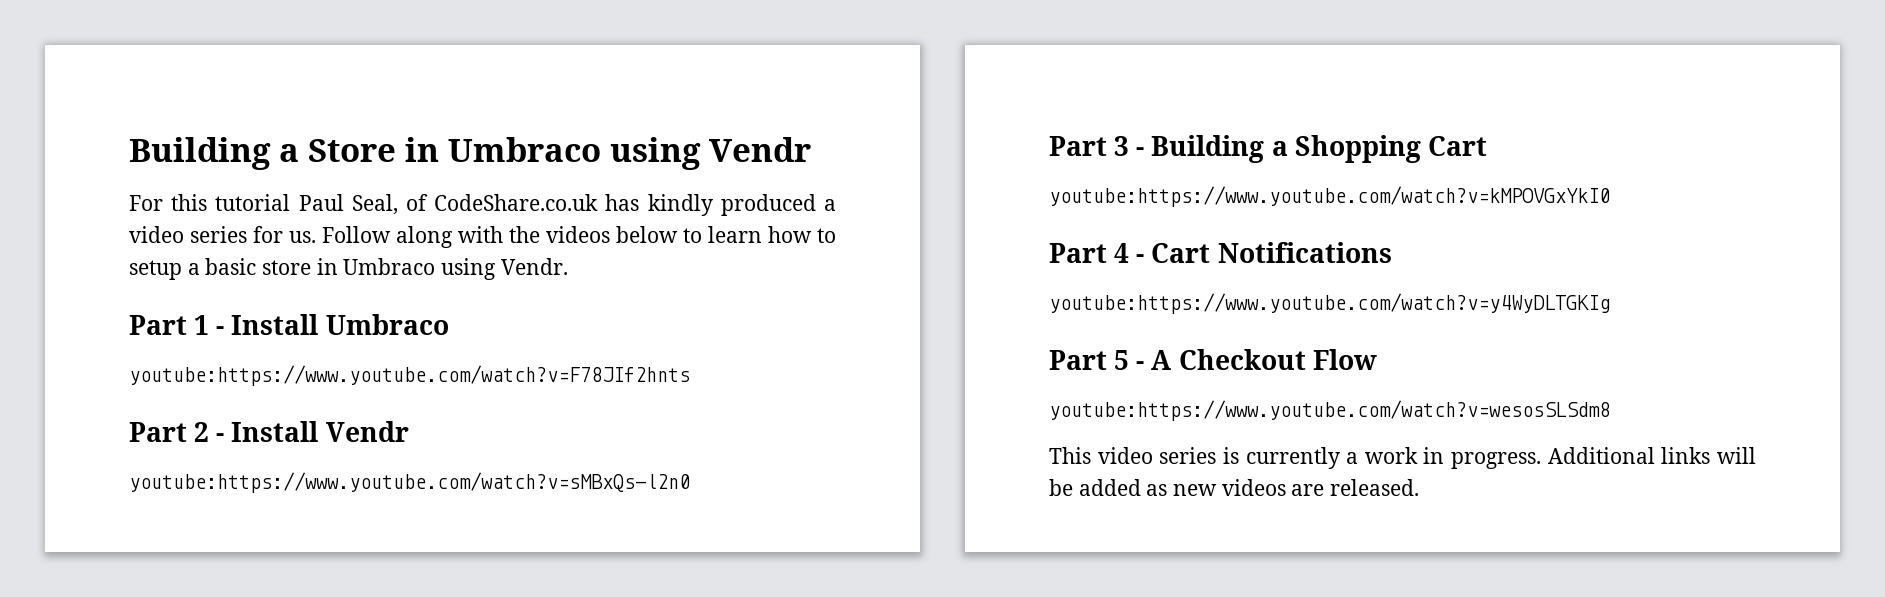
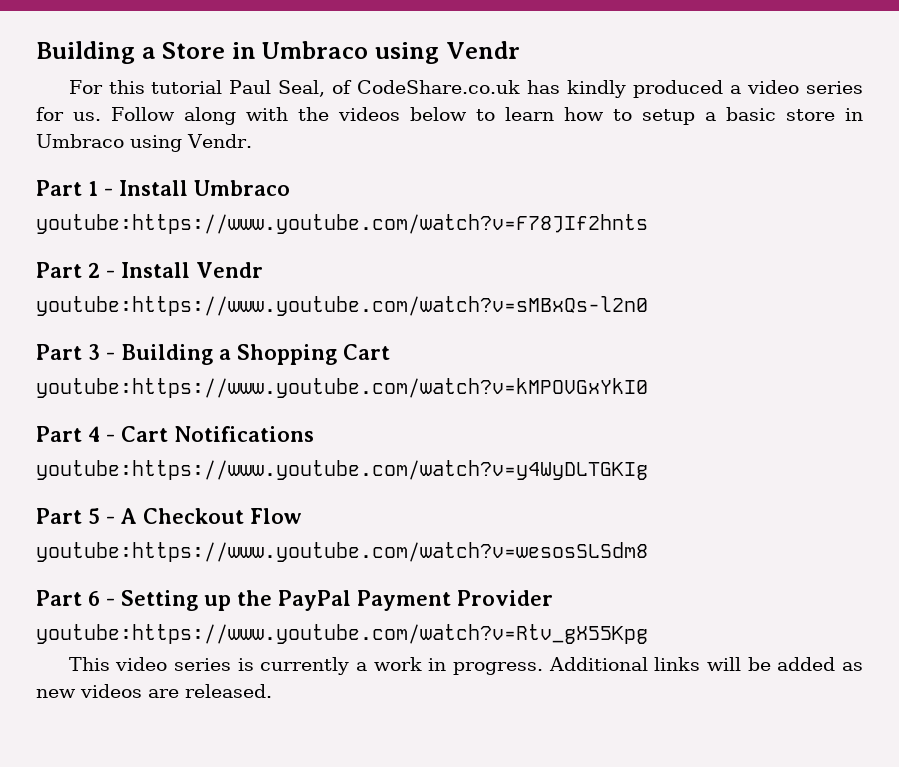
+ Part 6 - Setting up the PayPal Payment Provider
+ youtube:https://www.youtube.com/watch?v=Rtv_gX55Kpg

